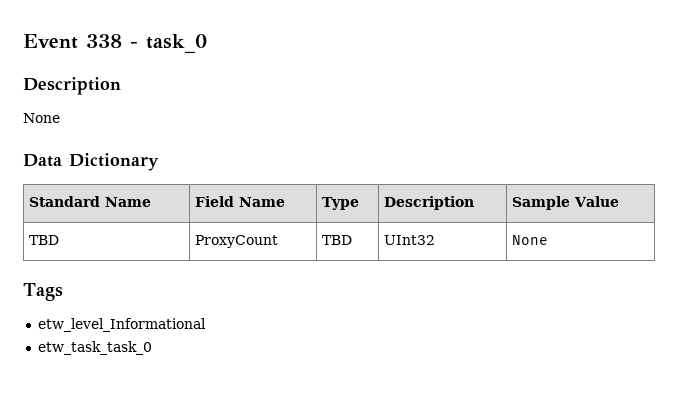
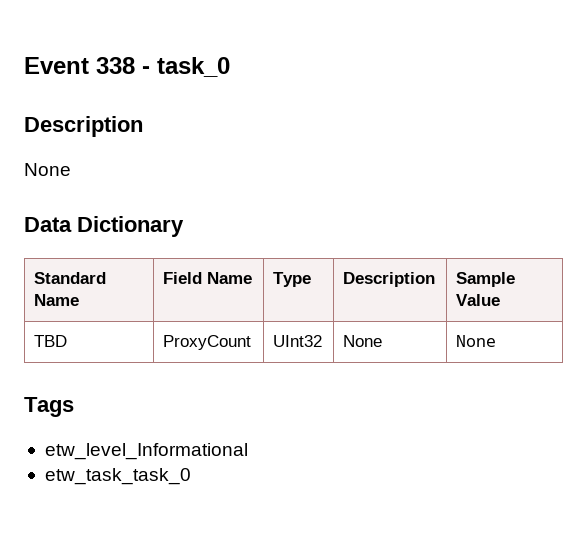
- TBD | ProxyCount | TBD | UInt32 | None
+ TBD | ProxyCount | UInt32 | None | None

